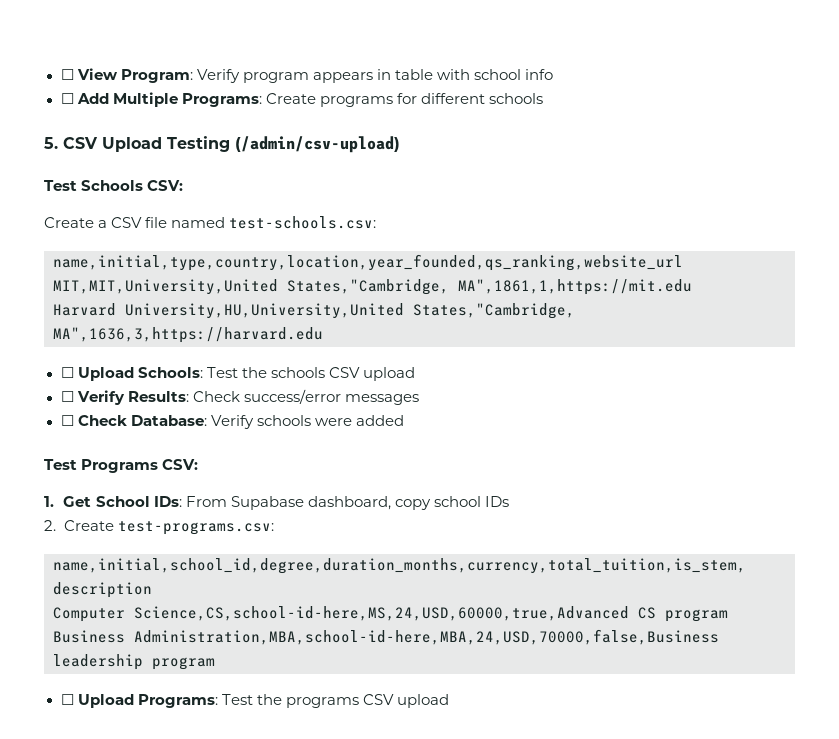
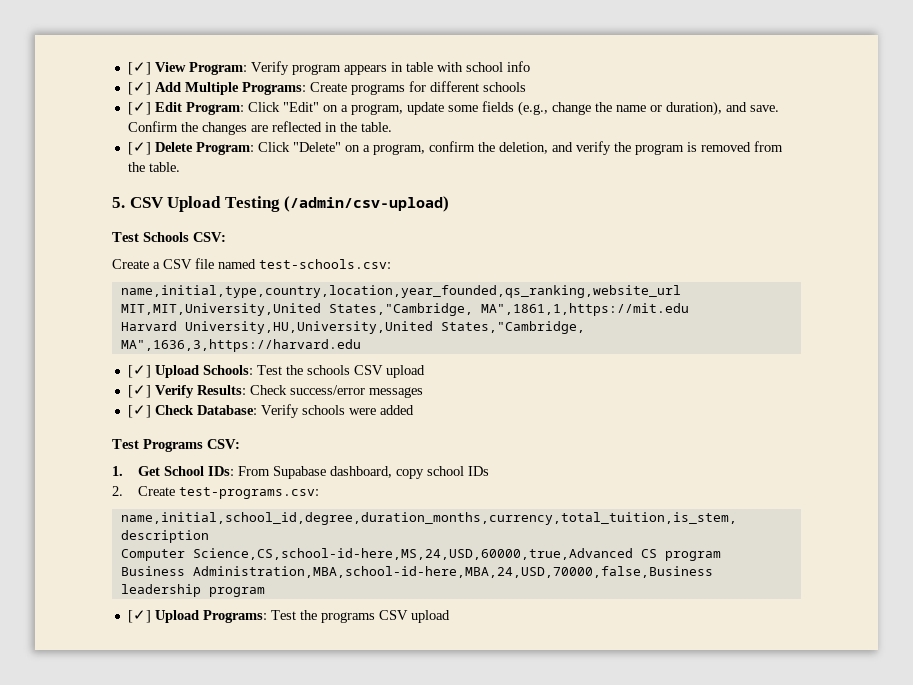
- ☐ View Program: Verify program appears in table with school info
+ [✓] View Program: Verify program appears in table with school info
- ☐ Add Multiple Programs: Create programs for different schools
+ [✓] Add Multiple Programs: Create programs for different schools
+ [✓] Edit Program: Click "Edit" on a program, update some fields (e.g., change the name or duration), and save. Confirm the changes are reflected in the table.
+ [✓] Delete Program: Click "Delete" on a program, confirm the deletion, and verify the program is removed from the table.
- ☐ Upload Schools: Test the schools CSV upload
+ [✓] Upload Schools: Test the schools CSV upload
- ☐ Verify Results: Check success/error messages
+ [✓] Verify Results: Check success/error messages
- ☐ Check Database: Verify schools were added
+ [✓] Check Database: Verify schools were added
- ☐ Upload Programs: Test the programs CSV upload
+ [✓] Upload Programs: Test the programs CSV upload

